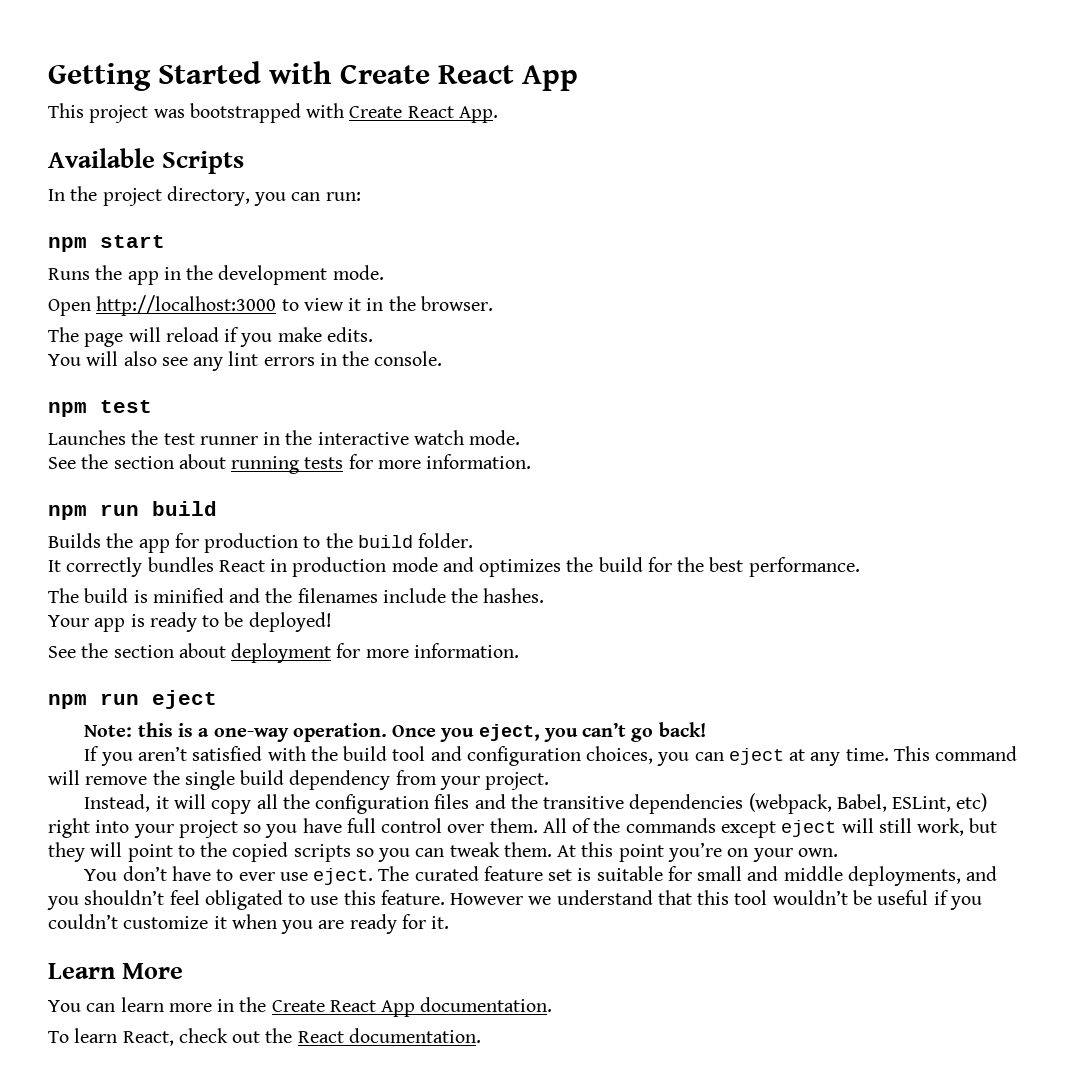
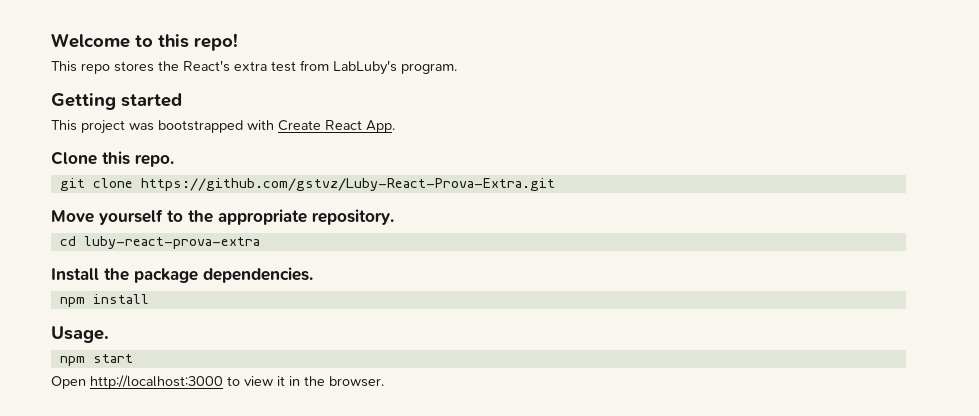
- Getting Started with Create React App
+ Welcome to this repo!
+ This repo stores the React's extra test from LabLuby's program.
+ Getting started
- Available Scripts
- In the project directory, you can run:
+ Clone this repo.
+ git clone https://github.com/gstvz/Luby-React-Prova-Extra.git
+ Move yourself to the appropriate repository.
+ cd luby-react-prova-extra
+ Install the package dependencies.
+ npm install
+ Usage.
  npm start
- Runs the app in the development mode.
- The page will reload if you make edits.
- You will also see any lint errors in the console.
- npm test
- Launches the test runner in the interactive watch mode.
- See the section about running tests for more information.
- npm run build
- Builds the app for production to the build folder.
- It correctly bundles React in production mode and optimizes the build for the best performance.
- The build is minified and the filenames include the hashes.
- Your app is ready to be deployed!
- See the section about deployment for more information.
- npm run eject
- Note: this is a one-way operation. Once you eject, you can’t go back!
- If you aren’t satisfied with the build tool and configuration choices, you can eject at any time. This command will remove the single build dependency from your project.
- Instead, it will copy all the configuration files and the transitive dependencies (webpack, Babel, ESLint, etc) right into your project so you have full control over them. All of the commands except eject will still work, but they will point to the copied scripts so you can tweak them. At this point you’re on your own.
- You don’t have to ever use eject. The curated feature set is suitable for small and middle deployments, and you shouldn’t feel obligated to use this feature. However we understand that this tool wouldn’t be useful if you couldn’t customize it when you are ready for it.
- Learn More
- You can learn more in the Create React App documentation.
- To learn React, check out the React documentation.

